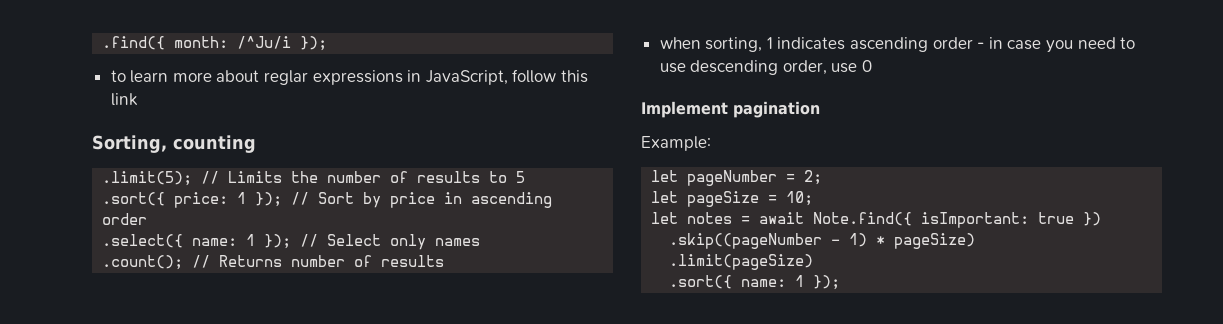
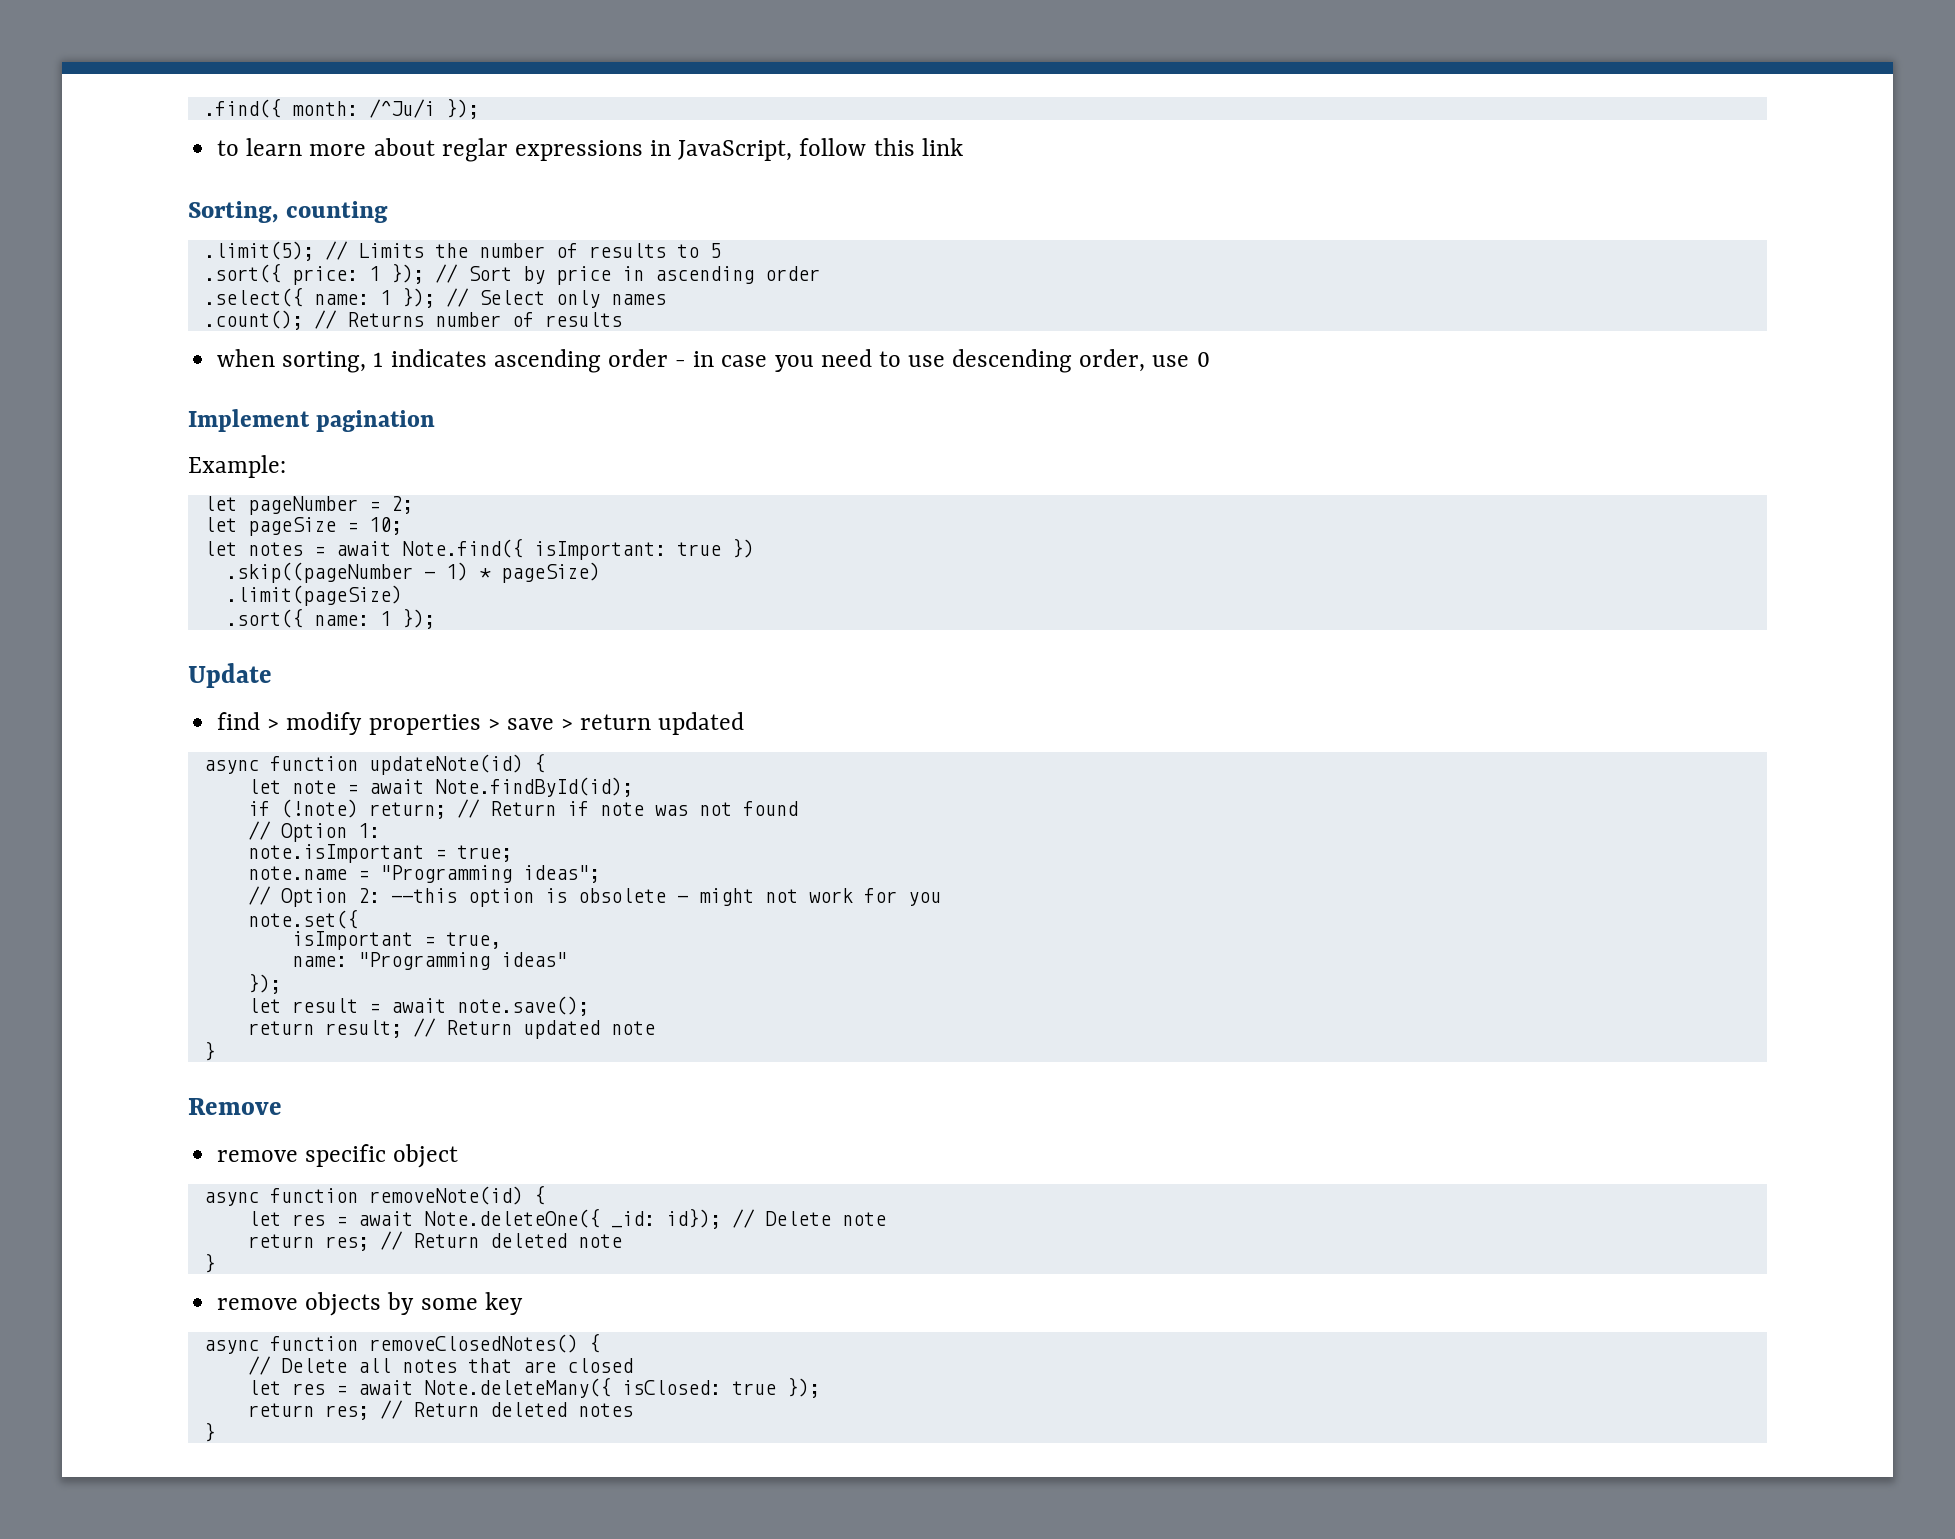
+ Update
+ find > modify properties > save > return updated
+ async function updateNote(id) {
+ let note = await Note.findById(id);
+ if (!note) return; // Return if note was not found
+ // Option 1:
+ note.isImportant = true;
+ note.name = "Programming ideas";
+ // Option 2: --this option is obsolete - might not work for you
+ note.set({
+ isImportant = true,
+ name: "Programming ideas"
+ });
+ let result = await note.save();
+ return result; // Return updated note
+ }
+ Remove
+ remove specific object
+ async function removeNote(id) {
+ let res = await Note.deleteOne({ _id: id}); // Delete note
+ return res; // Return deleted note
+ }
+ remove objects by some key
+ async function removeClosedNotes() {
+ // Delete all notes that are closed
+ let res = await Note.deleteMany({ isClosed: true });
+ return res; // Return deleted notes
+ }

